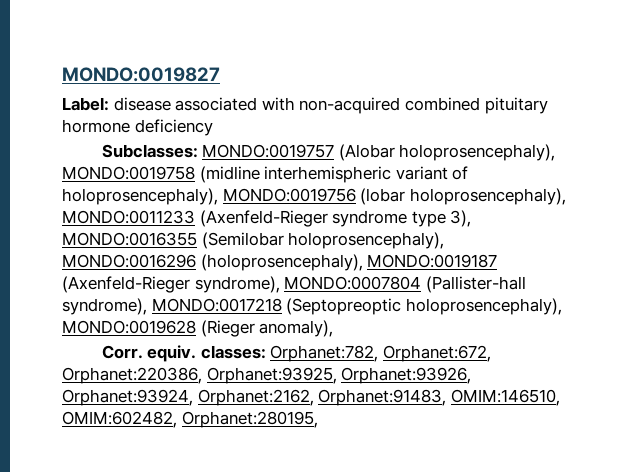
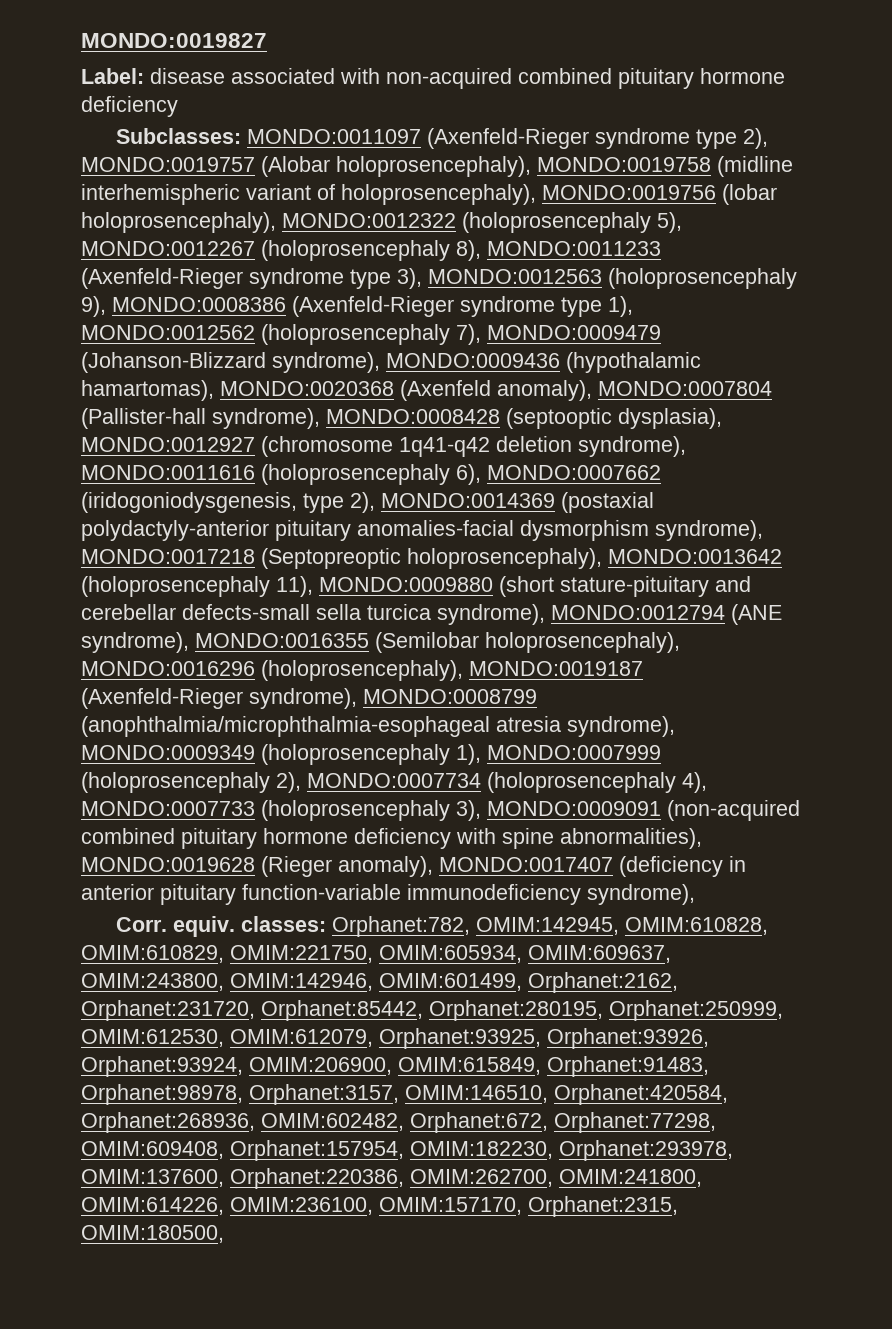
- Subclasses: MONDO:0019757 (Alobar holoprosencephaly), MONDO:0019758 (midline interhemispheric variant of holoprosencephaly), MONDO:0019756 (lobar holoprosencephaly), MONDO:0011233 (Axenfeld-Rieger syndrome type 3), MONDO:0016355 (Semilobar holoprosencephaly), MONDO:0016296 (holoprosencephaly), MONDO:0019187 (Axenfeld-Rieger syndrome), MONDO:0007804 (Pallister-hall syndrome), MONDO:0017218 (Septopreoptic holoprosencephaly), MONDO:0019628 (Rieger anomaly),
- Corr. equiv. classes: Orphanet:782, Orphanet:672, Orphanet:220386, Orphanet:93925, Orphanet:93926, Orphanet:93924, Orphanet:2162, Orphanet:91483, OMIM:146510, OMIM:602482, Orphanet:280195,
+ Subclasses: MONDO:0011097 (Axenfeld-Rieger syndrome type 2), MONDO:0019757 (Alobar holoprosencephaly), MONDO:0019758 (midline interhemispheric variant of holoprosencephaly), MONDO:0019756 (lobar holoprosencephaly), MONDO:0012322 (holoprosencephaly 5), MONDO:0012267 (holoprosencephaly 8), MONDO:0011233 (Axenfeld-Rieger syndrome type 3), MONDO:0012563 (holoprosencephaly 9), MONDO:0008386 (Axenfeld-Rieger syndrome type 1), MONDO:0012562 (holoprosencephaly 7), MONDO:0009479 (Johanson-Blizzard syndrome), MONDO:0009436 (hypothalamic hamartomas), MONDO:0020368 (Axenfeld anomaly), MONDO:0007804 (Pallister-hall syndrome), MONDO:0008428 (septooptic dysplasia), MONDO:0012927 (chromosome 1q41-q42 deletion syndrome), MONDO:0011616 (holoprosencephaly 6), MONDO:0007662 (iridogoniodysgenesis, type 2), MONDO:0014369 (postaxial polydactyly-anterior pituitary anomalies-facial dysmorphism syndrome), MONDO:0017218 (Septopreoptic holoprosencephaly), MONDO:0013642 (holoprosencephaly 11), MONDO:0009880 (short stature-pituitary and cerebellar defects-small sella turcica syndrome), MONDO:0012794 (ANE syndrome), MONDO:0016355 (Semilobar holoprosencephaly), MONDO:0016296 (holoprosencephaly), MONDO:0019187 (Axenfeld-Rieger syndrome), MONDO:0008799 (anophthalmia/microphthalmia-esophageal atresia syndrome), MONDO:0009349 (holoprosencephaly 1), MONDO:0007999 (holoprosencephaly 2), MONDO:0007734 (holoprosencephaly 4), MONDO:0007733 (holoprosencephaly 3), MONDO:0009091 (non-acquired combined pituitary hormone deficiency with spine abnormalities), MONDO:0019628 (Rieger anomaly), MONDO:0017407 (deficiency in anterior pituitary function-variable immunodeficiency syndrome),
+ Corr. equiv. classes: Orphanet:782, OMIM:142945, OMIM:610828, OMIM:610829, OMIM:221750, OMIM:605934, OMIM:609637, OMIM:243800, OMIM:142946, OMIM:601499, Orphanet:2162, Orphanet:231720, Orphanet:85442, Orphanet:280195, Orphanet:250999, OMIM:612530, OMIM:612079, Orphanet:93925, Orphanet:93926, Orphanet:93924, OMIM:206900, OMIM:615849, Orphanet:91483, Orphanet:98978, Orphanet:3157, OMIM:146510, Orphanet:420584, Orphanet:268936, OMIM:602482, Orphanet:672, Orphanet:77298, OMIM:609408, Orphanet:157954, OMIM:182230, Orphanet:293978, OMIM:137600, Orphanet:220386, OMIM:262700, OMIM:241800, OMIM:614226, OMIM:236100, OMIM:157170, Orphanet:2315, OMIM:180500,

